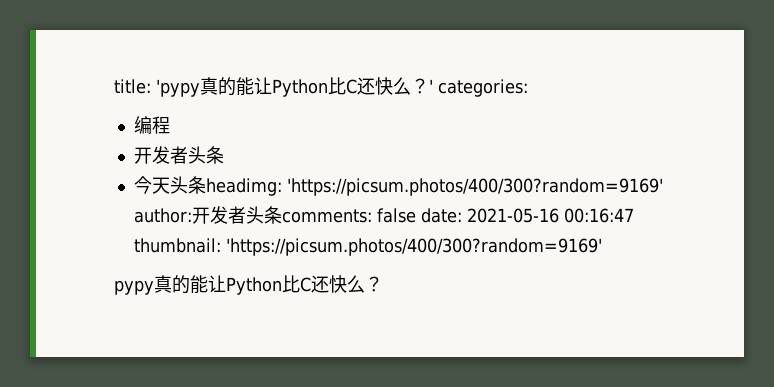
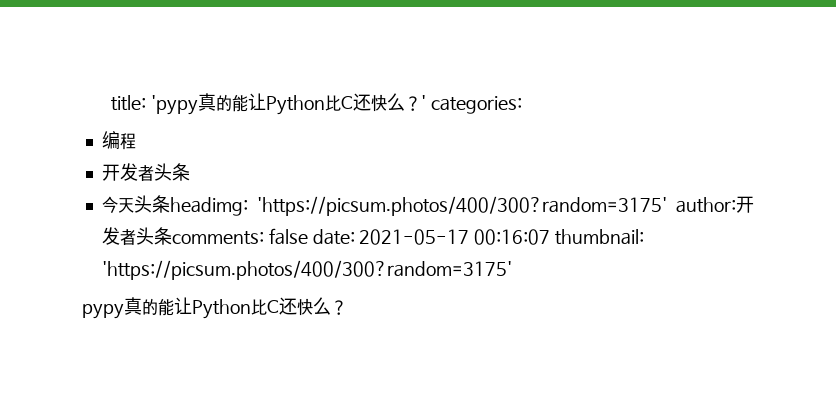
- 今天头条headimg: 'https://picsum.photos/400/300?random=9169' author:开发者头条comments: false date: 2021-05-16 00:16:47 thumbnail: 'https://picsum.photos/400/300?random=9169'
+ 今天头条headimg: 'https://picsum.photos/400/300?random=3175' author:开发者头条comments: false date: 2021-05-17 00:16:07 thumbnail: 'https://picsum.photos/400/300?random=3175'

